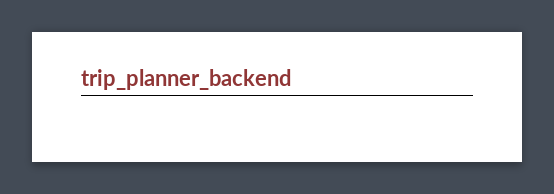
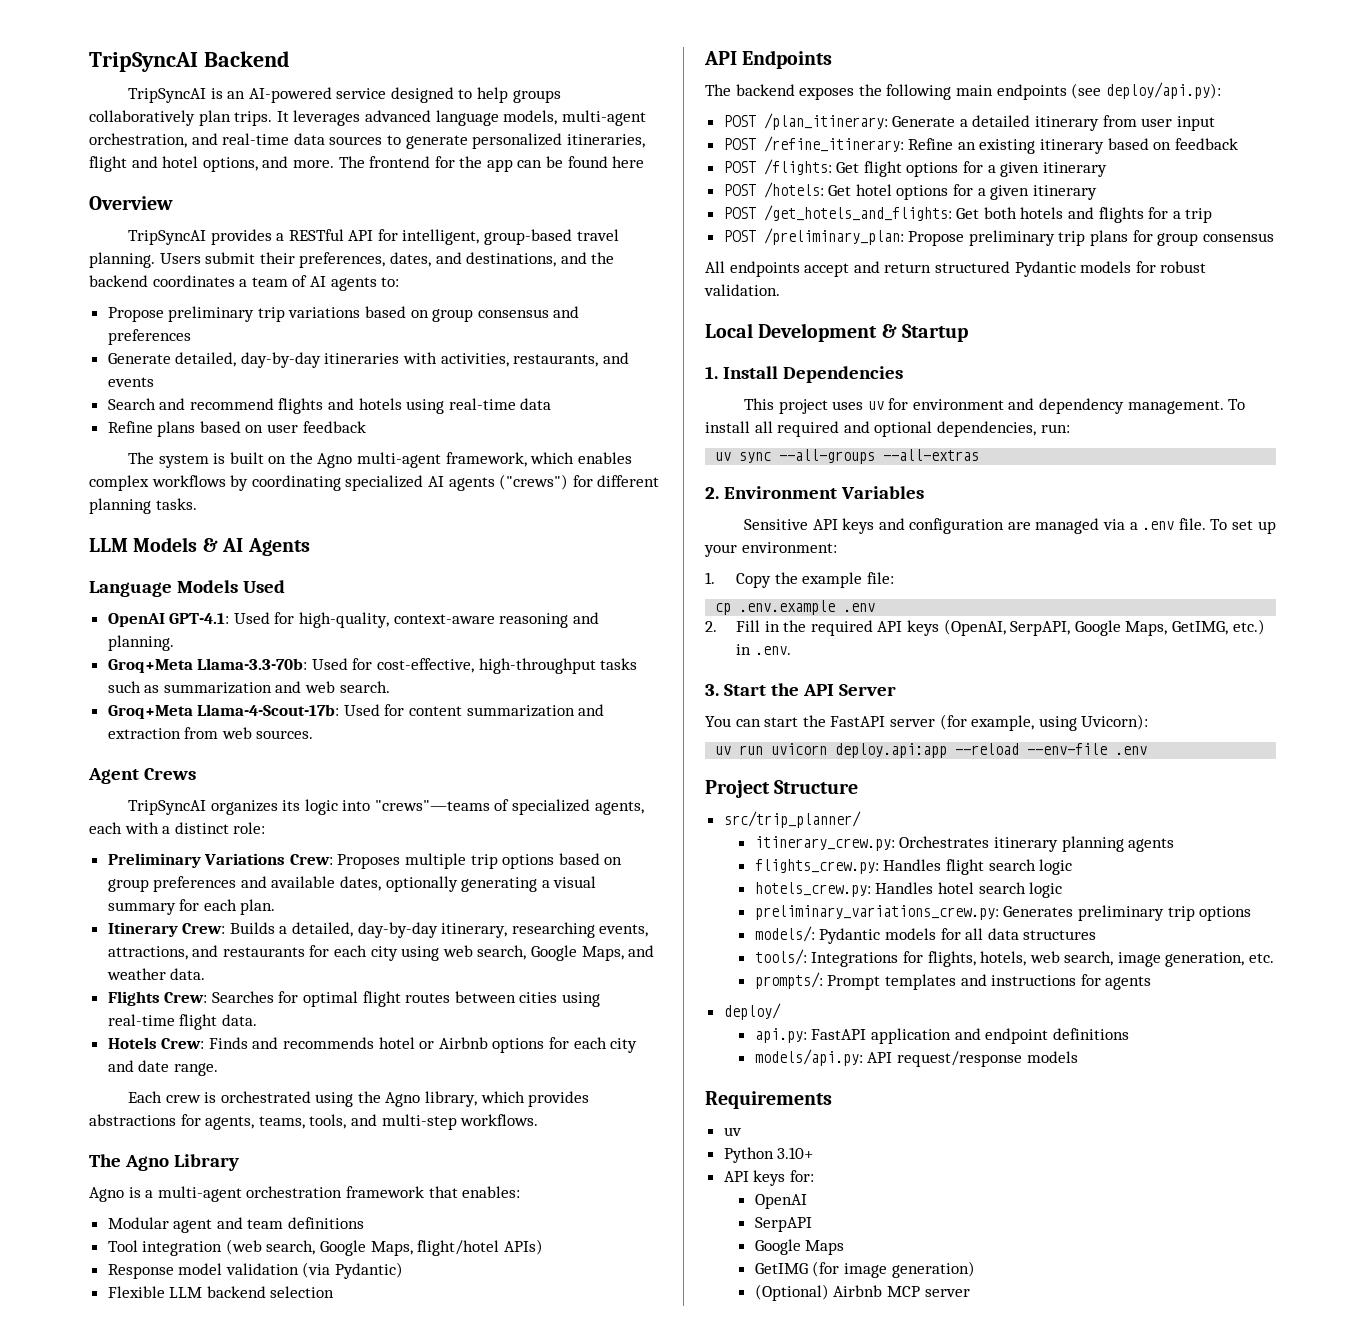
- trip_planner_backend
+ TripSyncAI Backend
+ TripSyncAI is an AI-powered service designed to help groups collaboratively plan trips. It leverages advanced language models, multi-agent orchestration, and real-time data sources to generate personalized itineraries, flight and hotel options, and more. The frontend for the app can be found here
+ Overview
+ TripSyncAI provides a RESTful API for intelligent, group-based travel planning. Users submit their preferences, dates, and destinations, and the backend coordinates a team of AI agents to:
+ Propose preliminary trip variations based on group consensus and preferences
+ Generate detailed, day-by-day itineraries with activities, restaurants, and events
+ Search and recommend flights and hotels using real-time data
+ Refine plans based on user feedback
+ The system is built on the Agno multi-agent framework, which enables complex workflows by coordinating specialized AI agents ("crews") for different planning tasks.
+ LLM Models & AI Agents
+ Language Models Used
+ OpenAI GPT-4.1: Used for high-quality, context-aware reasoning and planning.
+ Groq+Meta Llama-3.3-70b: Used for cost-effective, high-throughput tasks such as summarization and web search.
+ Groq+Meta Llama-4-Scout-17b: Used for content summarization and extraction from web sources.
+ Agent Crews
+ TripSyncAI organizes its logic into "crews"—teams of specialized agents, each with a distinct role:
+ Preliminary Variations Crew: Proposes multiple trip options based on group preferences and available dates, optionally generating a visual summary for each plan.
+ Itinerary Crew: Builds a detailed, day-by-day itinerary, researching events, attractions, and restaurants for each city using web search, Google Maps, and weather data.
+ Flights Crew: Searches for optimal flight routes between cities using real-time flight data.
+ Hotels Crew: Finds and recommends hotel or Airbnb options for each city and date range.
+ Each crew is orchestrated using the Agno library, which provides abstractions for agents, teams, tools, and multi-step workflows.
+ The Agno Library
+ Agno is a multi-agent orchestration framework that enables:
+ Modular agent and team definitions
+ Tool integration (web search, Google Maps, flight/hotel APIs)
+ Response model validation (via Pydantic)
+ Flexible LLM backend selection
+ API Endpoints
+ The backend exposes the following main endpoints (see deploy/api.py):
+ POST /plan_itinerary: Generate a detailed itinerary from user input
+ POST /refine_itinerary: Refine an existing itinerary based on feedback
+ POST /flights: Get flight options for a given itinerary
+ POST /hotels: Get hotel options for a given itinerary
+ POST /get_hotels_and_flights: Get both hotels and flights for a trip
+ POST /preliminary_plan: Propose preliminary trip plans for group consensus
+ All endpoints accept and return structured Pydantic models for robust validation.
+ Local Development & Startup
+ 1. Install Dependencies
+ This project uses uv for environment and dependency management. To install all required and optional dependencies, run:
+ uv sync --all-groups --all-extras
+ 2. Environment Variables
+ Sensitive API keys and configuration are managed via a .env file. To set up your environment:
+ 1. Copy the example file:
+ cp .env.example .env
+ 2. Fill in the required API keys (OpenAI, SerpAPI, Google Maps, GetIMG, etc.) in .env.
+ 3. Start the API Server
+ You can start the FastAPI server (for example, using Uvicorn):
+ uv run uvicorn deploy.api:app --reload --env-file .env
+ Project Structure
+ src/trip_planner/
+ itinerary_crew.py: Orchestrates itinerary planning agents
+ flights_crew.py: Handles flight search logic
+ hotels_crew.py: Handles hotel search logic
+ preliminary_variations_crew.py: Generates preliminary trip options
+ models/: Pydantic models for all data structures
+ tools/: Integrations for flights, hotels, web search, image generation, etc.
+ prompts/: Prompt templates and instructions for agents
+ deploy/
+ api.py: FastAPI application and endpoint definitions
+ models/api.py: API request/response models
+ Requirements
+ uv
+ Python 3.10+
+ API keys for:
+ OpenAI
+ SerpAPI
+ Google Maps
+ GetIMG (for image generation)
+ (Optional) Airbnb MCP server

